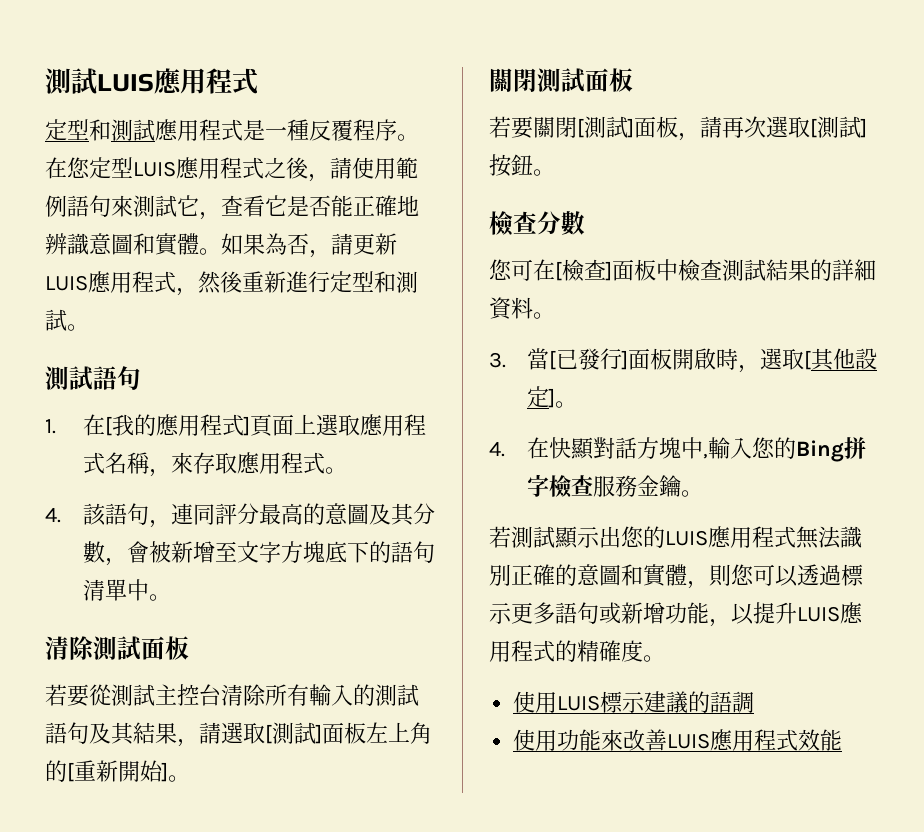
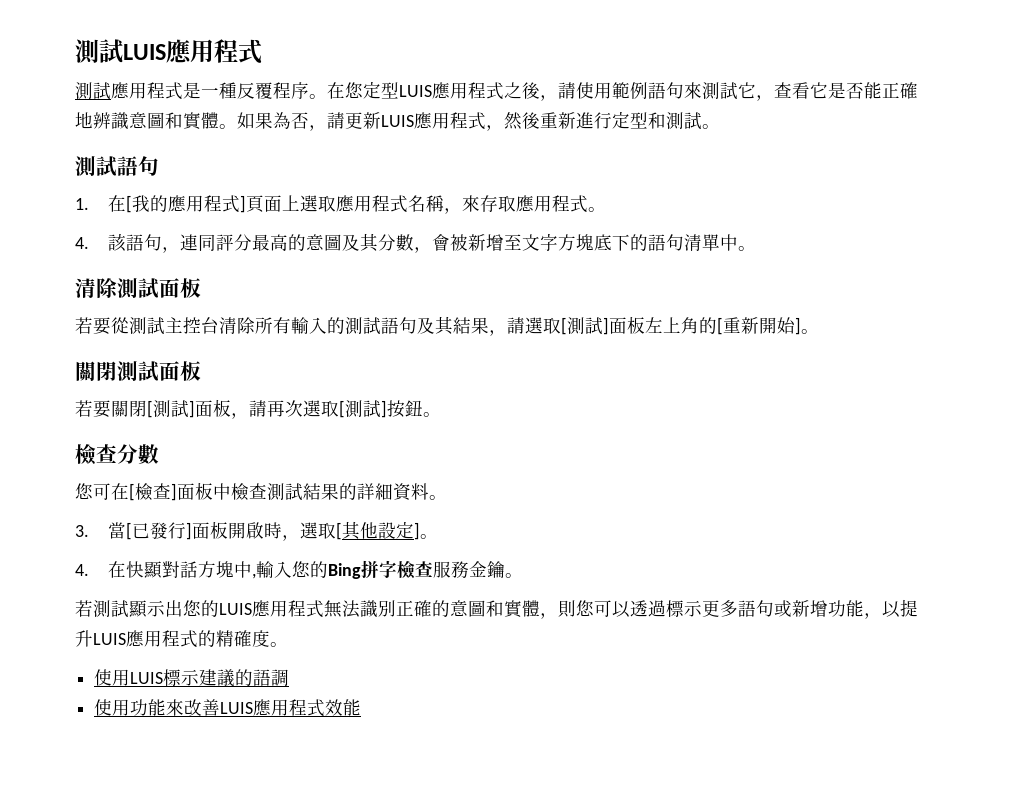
- 定型和測試應用程式是一種反覆程序。
+ 測試應用程式是一種反覆程序。

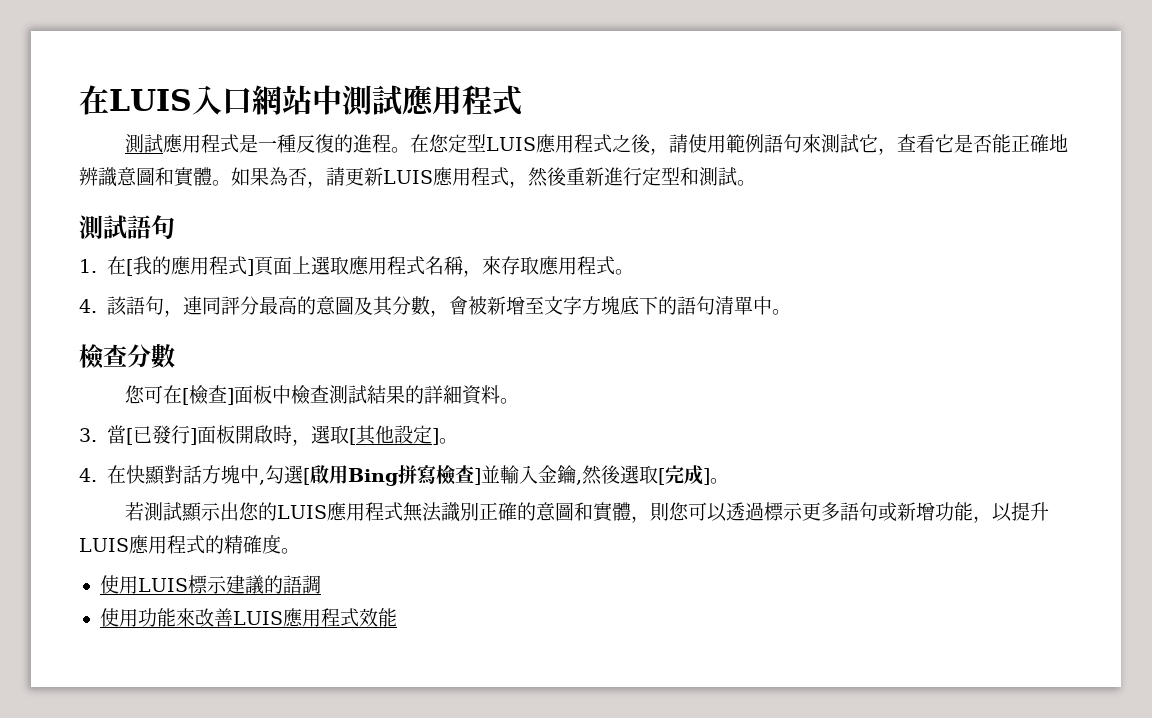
- 測試LUIS應用程式
+ 在LUIS入口網站中測試應用程式
- 測試應用程式是一種反覆程序。
+ 測試應用程式是一種反復的進程。
- 清除測試面板
- 若要從測試主控台清除所有輸入的測試語句及其結果，請選取[測試]面板左上角的[重新開始]。
- 關閉測試面板
- 若要關閉[測試]面板，請再次選取[測試]按鈕。
- 4.在快顯對話方塊中,輸入您的Bing拼字檢查服務金鑰。
+ 4.在快顯對話方塊中,勾選[啟用Bing拼寫檢查]並輸入金鑰,然後選取[完成]。

